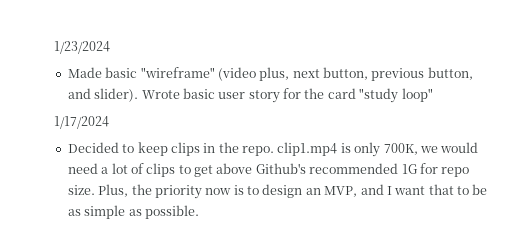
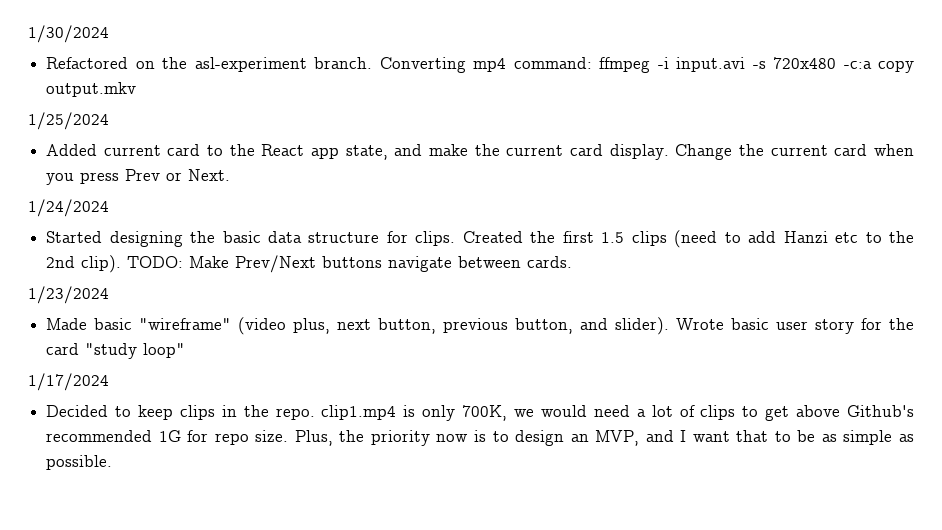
+ 1/30/2024
+ Refactored on the asl-experiment branch. Converting mp4 command: ffmpeg -i input.avi -s 720x480 -c:a copy output.mkv
+ 1/25/2024
+ Added current card to the React app state, and make the current card display. Change the current card when you press Prev or Next.
+ 1/24/2024
+ Started designing the basic data structure for clips. Created the first 1.5 clips (need to add Hanzi etc to the 2nd clip). TODO: Make Prev/Next buttons navigate between cards.

